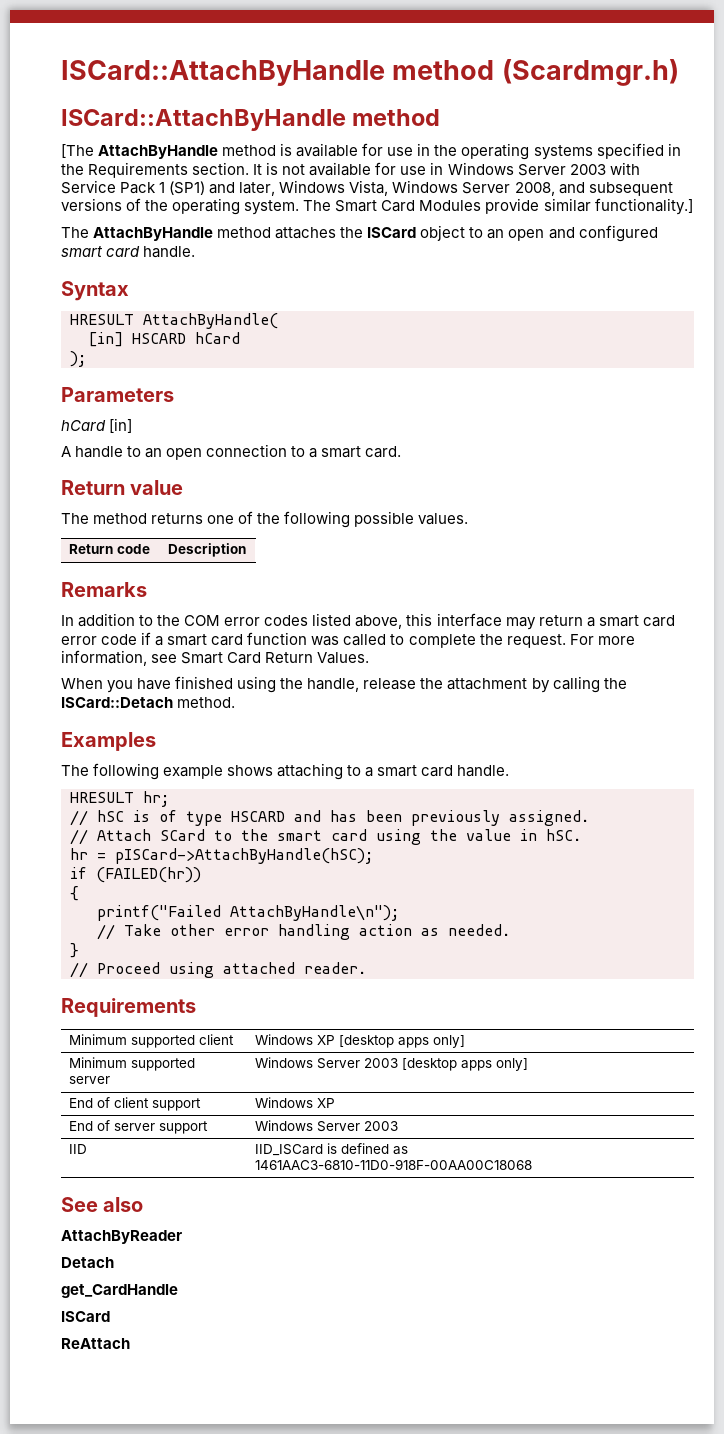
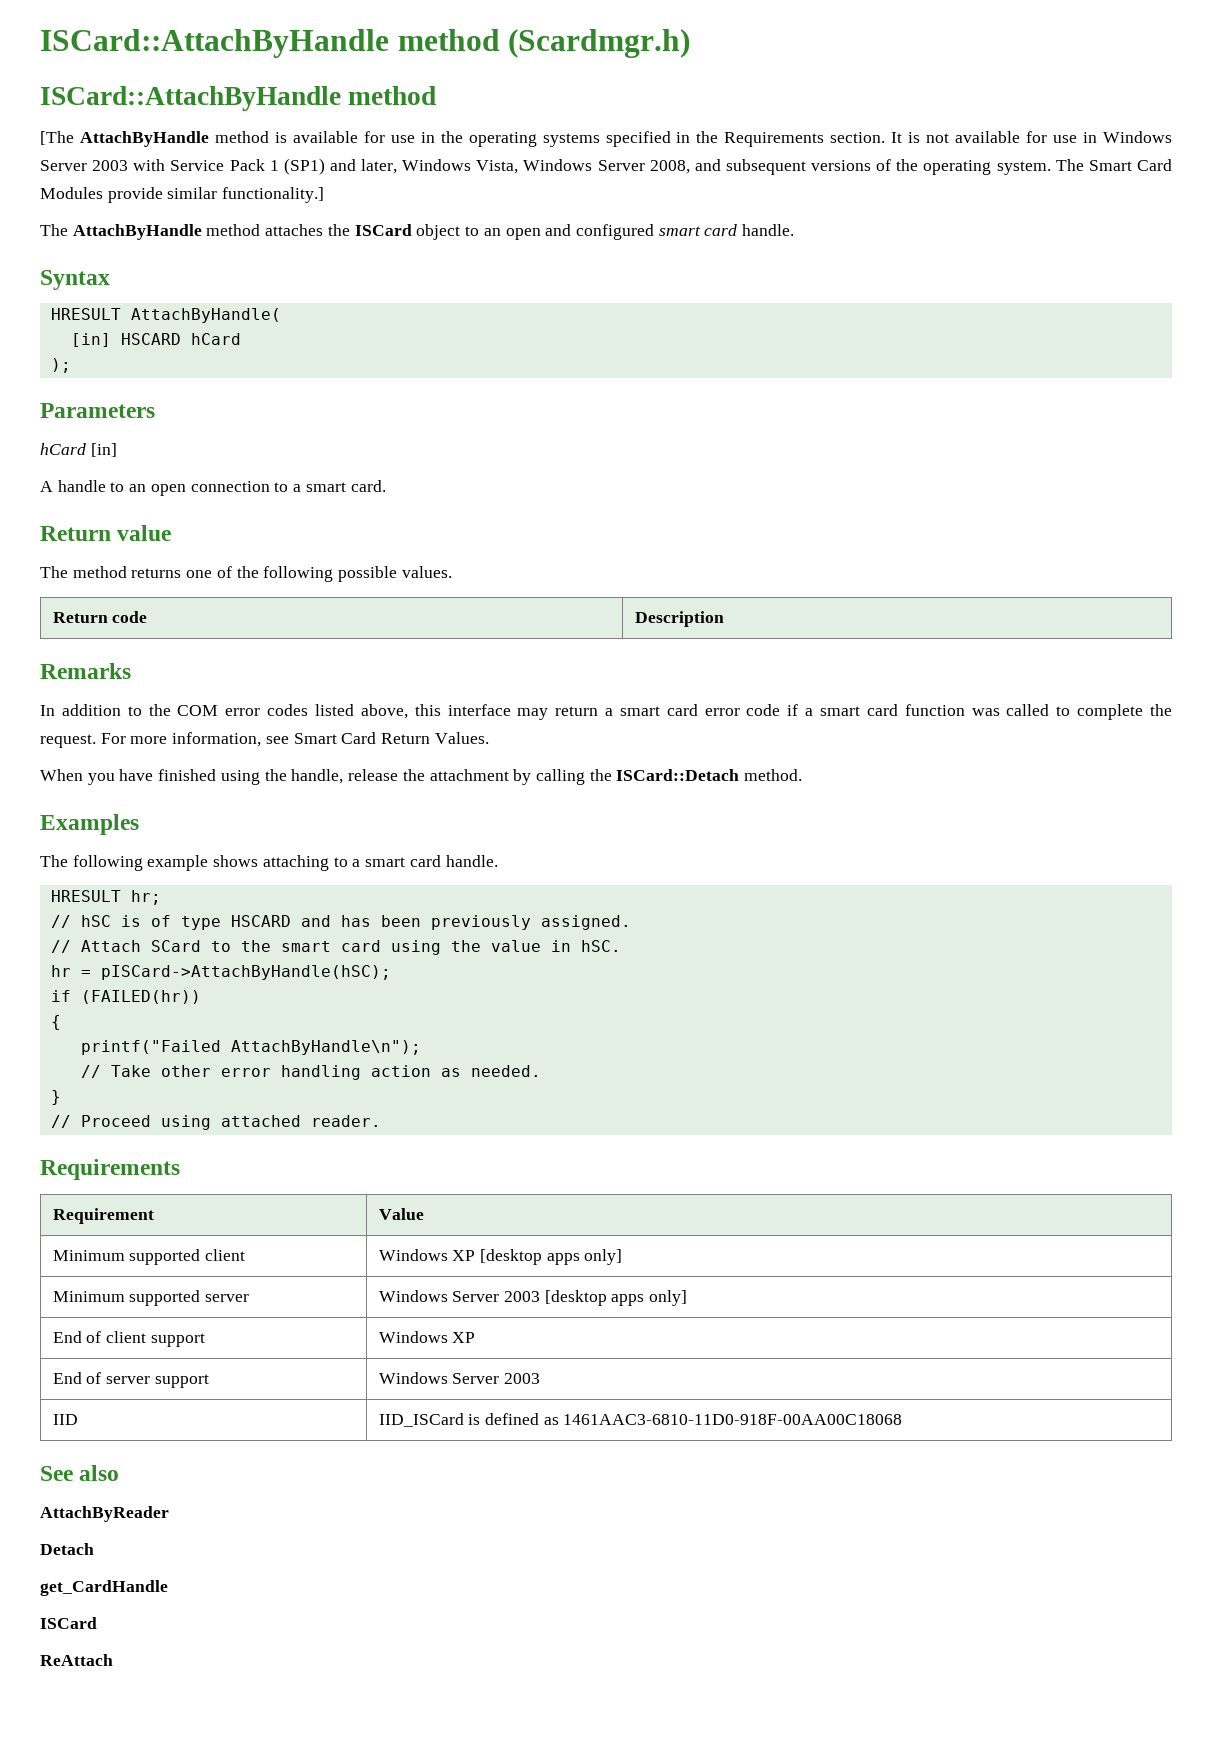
+ Requirement | Value

